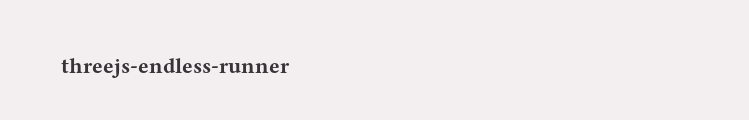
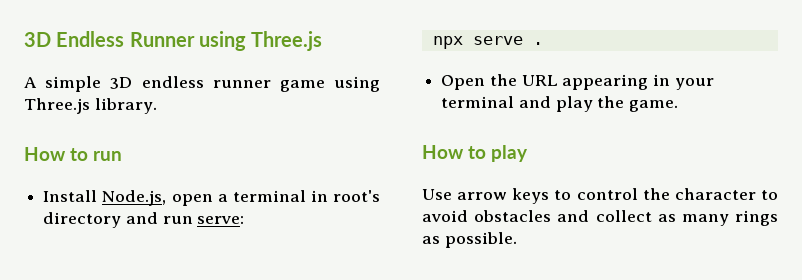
- threejs-endless-runner
+ 3D Endless Runner using Three.js
+ A simple 3D endless runner game using Three.js library.
+ How to run
+ Install Node.js, open a terminal in root's directory and run serve:
+ npx serve .
+ Open the URL appearing in your terminal and play the game.
+ How to play
+ Use arrow keys to control the character to avoid obstacles and collect as many rings as possible.

